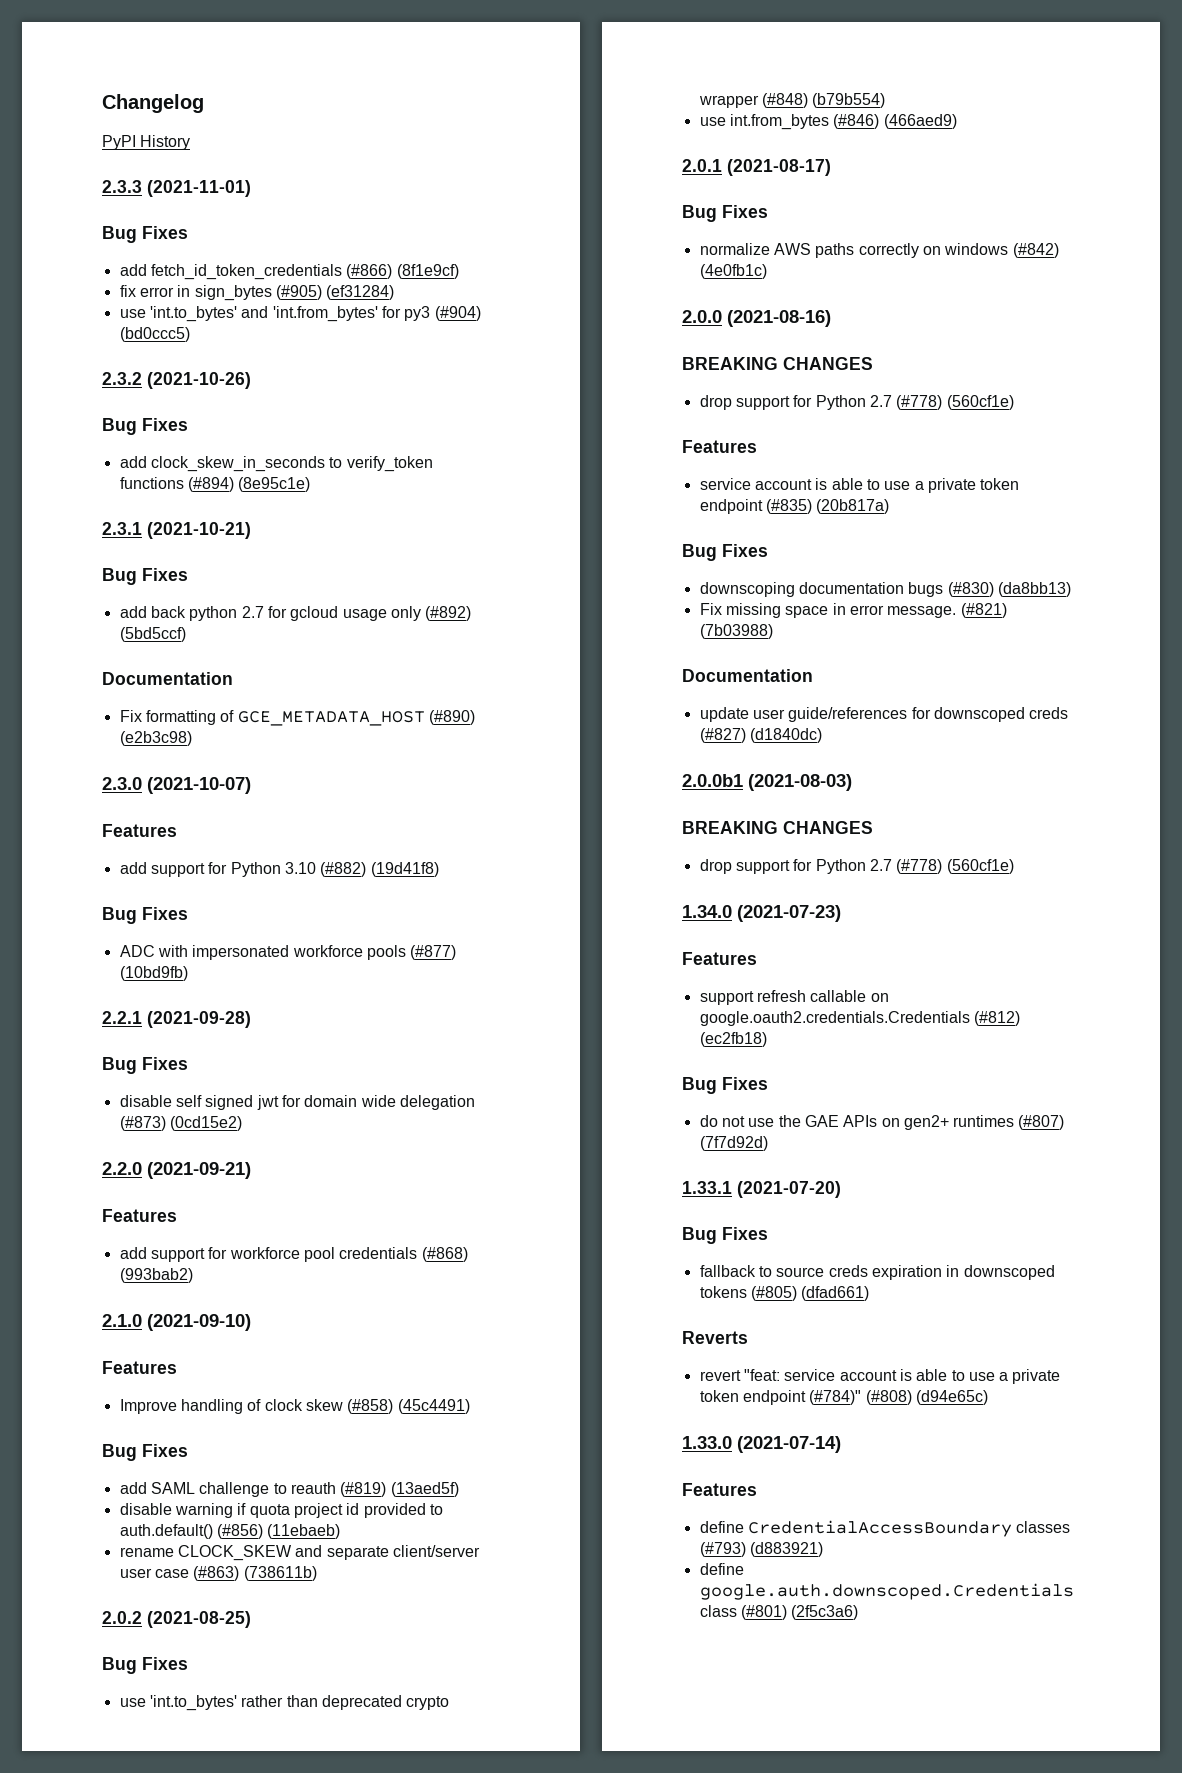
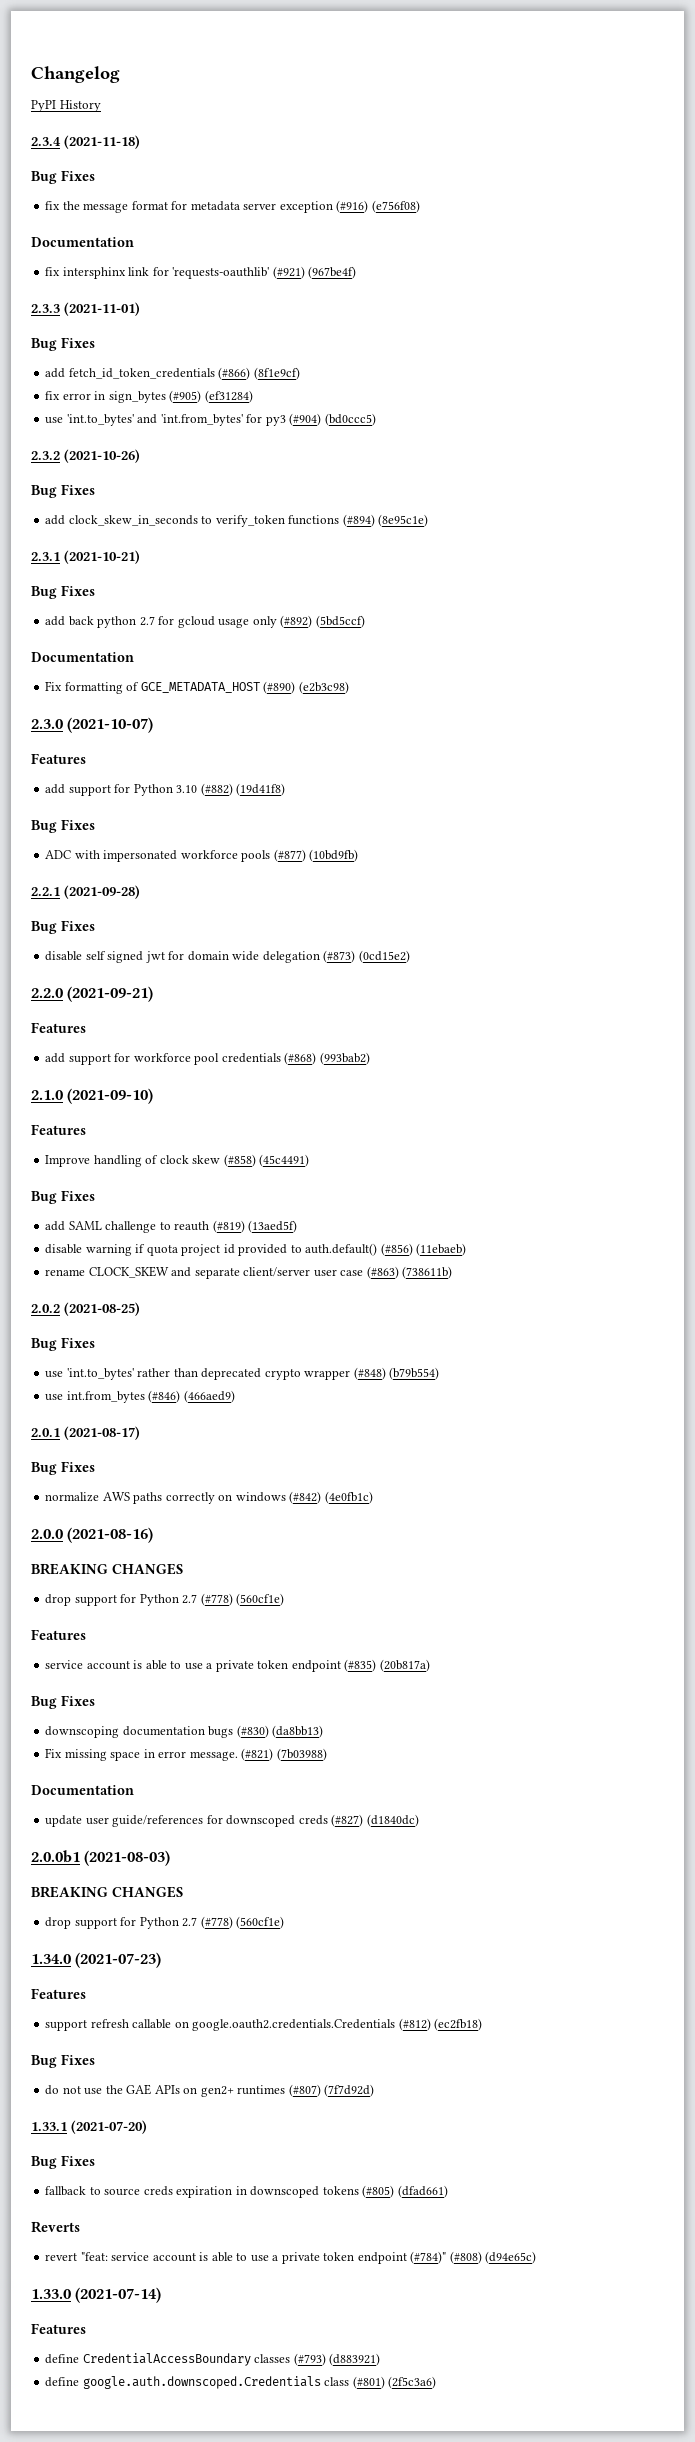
+ 2.3.4 (2021-11-18)
+ Bug Fixes
+ fix the message format for metadata server exception (#916) (e756f08)
+ Documentation
+ fix intersphinx link for 'requests-oauthlib' (#921) (967be4f)

